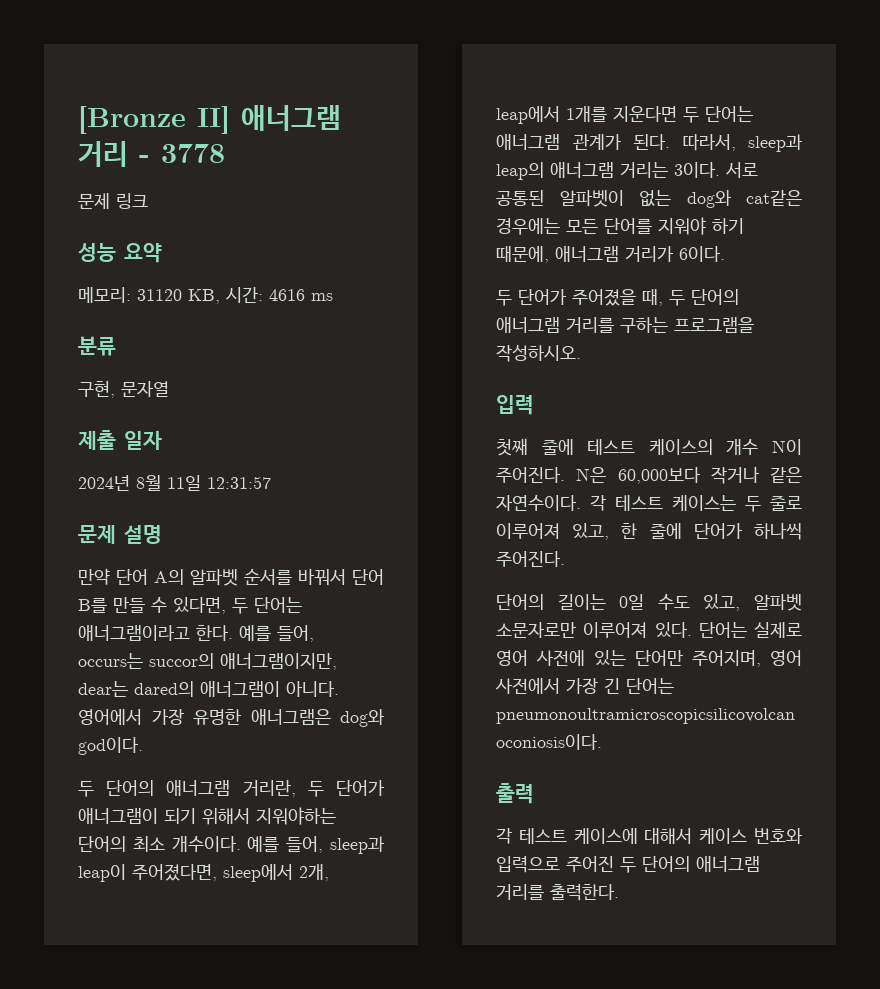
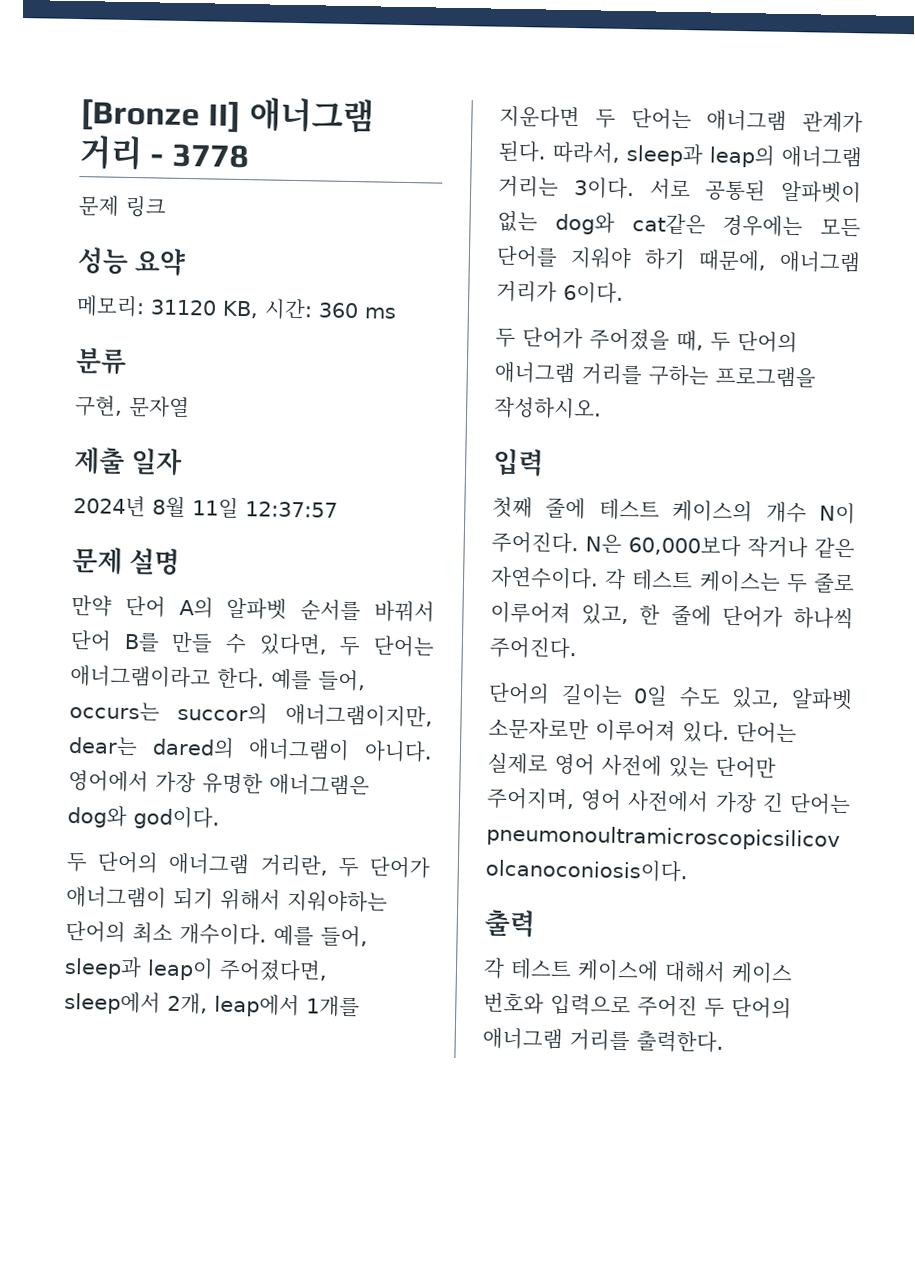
- 메모리: 31120 KB, 시간: 4616 ms
+ 메모리: 31120 KB, 시간: 360 ms
- 2024년 8월 11일 12:31:57
+ 2024년 8월 11일 12:37:57

